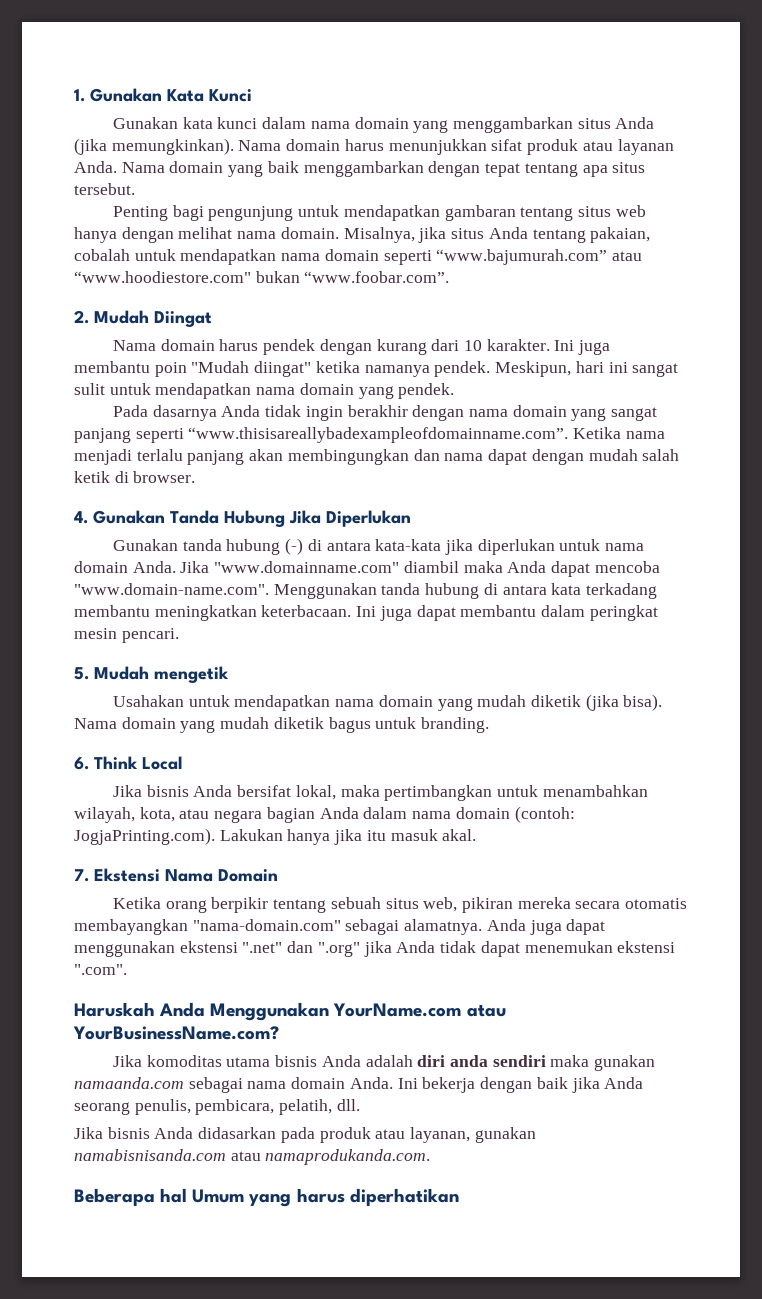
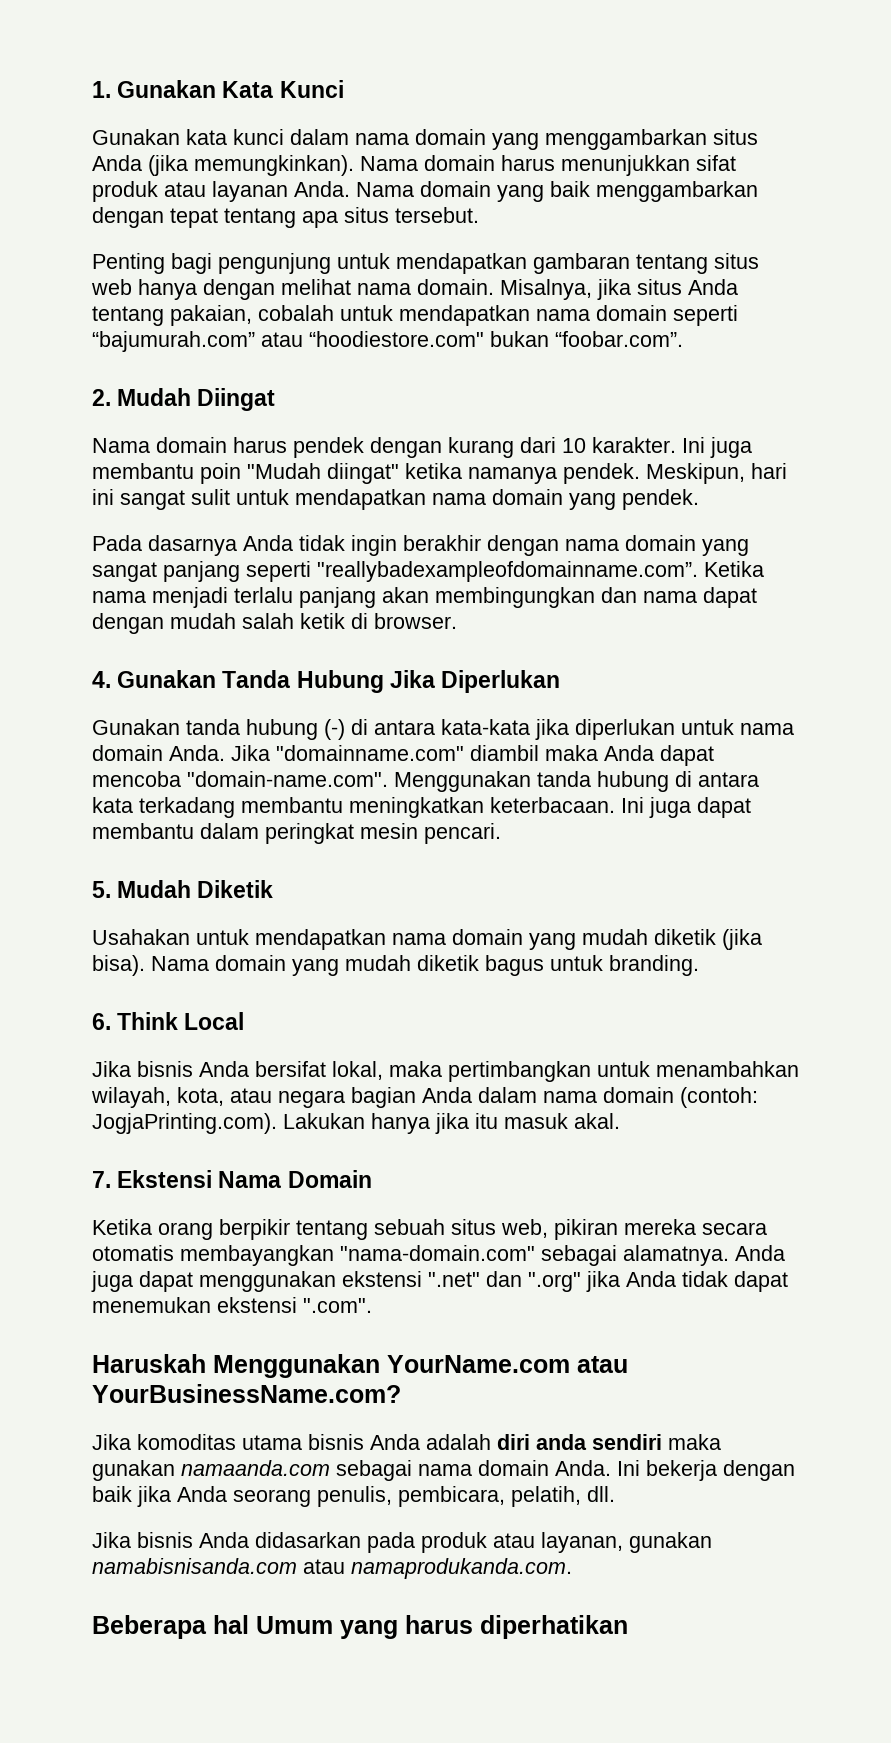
- Misalnya, jika situs Anda tentang pakaian, cobalah untuk mendapatkan nama domain seperti “www.bajumurah.com” atau “www.hoodiestore.com" bukan “www.foobar.com”.
+ Misalnya, jika situs Anda tentang pakaian, cobalah untuk mendapatkan nama domain seperti “bajumurah.com” atau “hoodiestore.com" bukan “foobar.com”.
- Pada dasarnya Anda tidak ingin berakhir dengan nama domain yang sangat panjang seperti “www.thisisareallybadexampleofdomainname.com”. Ketika nama menjadi terlalu panjang akan membingungkan dan nama dapat dengan mudah salah ketik di browser.
+ Pada dasarnya Anda tidak ingin berakhir dengan nama domain yang sangat panjang seperti "reallybadexampleofdomainname.com”. Ketika nama menjadi terlalu panjang akan membingungkan dan nama dapat dengan mudah salah ketik di browser.
- Jika "www.domainname.com" diambil maka Anda dapat mencoba "www.domain-name.com". Menggunakan tanda hubung di antara kata terkadang membantu meningkatkan keterbacaan.
+ Jika "domainname.com" diambil maka Anda dapat mencoba "domain-name.com". Menggunakan tanda hubung di antara kata terkadang membantu meningkatkan keterbacaan.
- 5. Mudah mengetik
+ 5. Mudah Diketik
- Haruskah Anda Menggunakan YourName.com atau YourBusinessName.com?
+ Haruskah Menggunakan YourName.com atau YourBusinessName.com?

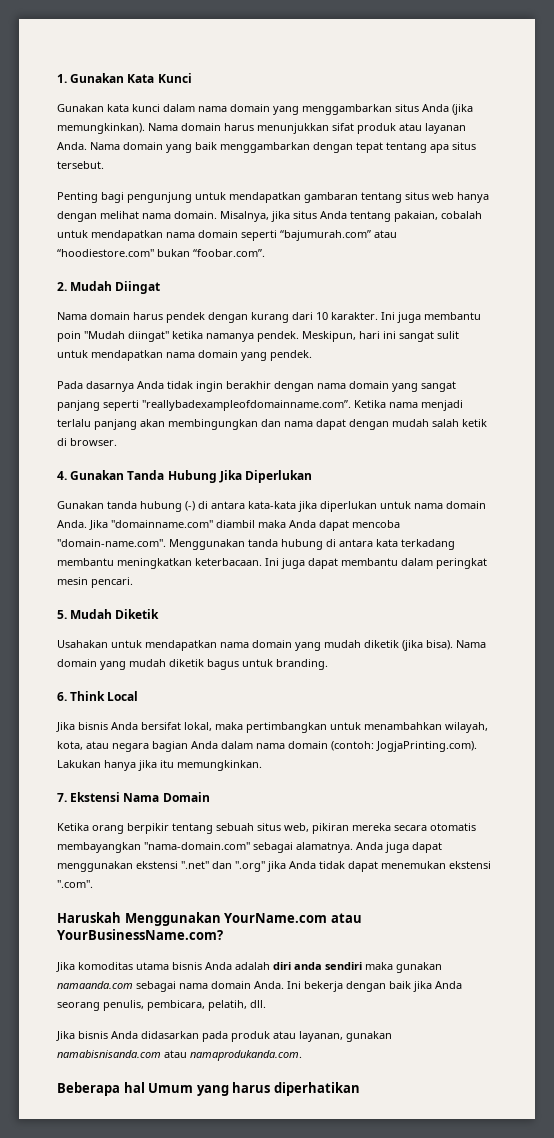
- Jika bisnis Anda bersifat lokal, maka pertimbangkan untuk menambahkan wilayah, kota, atau negara bagian Anda dalam nama domain (contoh: JogjaPrinting.com). Lakukan hanya jika itu masuk akal.
+ Jika bisnis Anda bersifat lokal, maka pertimbangkan untuk menambahkan wilayah, kota, atau negara bagian Anda dalam nama domain (contoh: JogjaPrinting.com). Lakukan hanya jika itu memungkinkan.

